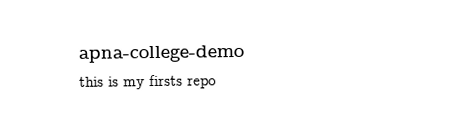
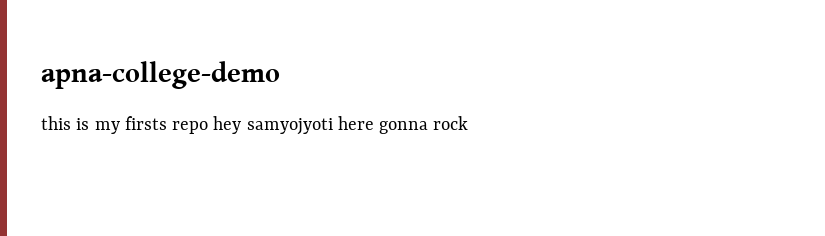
- this is my firsts repo
+ this is my firsts repo hey samyojyoti here gonna rock

